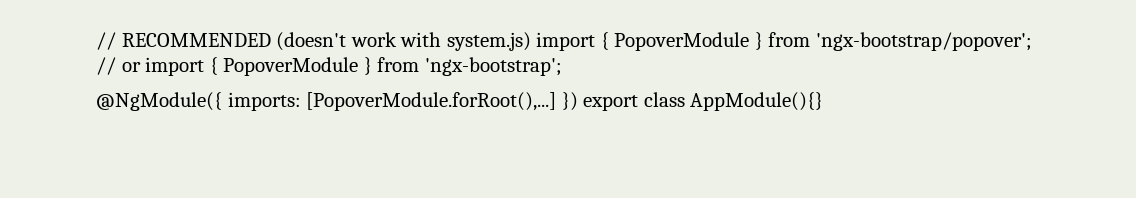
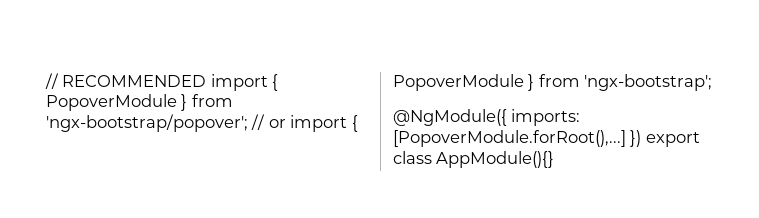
- // RECOMMENDED (doesn't work with system.js) import { PopoverModule } from 'ngx-bootstrap/popover'; // or import { PopoverModule } from 'ngx-bootstrap';
+ // RECOMMENDED import { PopoverModule } from 'ngx-bootstrap/popover'; // or import { PopoverModule } from 'ngx-bootstrap';

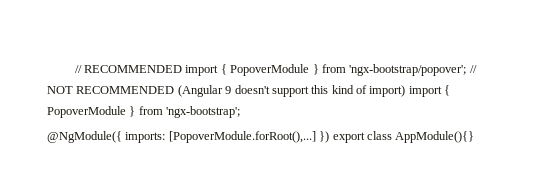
- // RECOMMENDED import { PopoverModule } from 'ngx-bootstrap/popover'; // or import { PopoverModule } from 'ngx-bootstrap';
+ // RECOMMENDED import { PopoverModule } from 'ngx-bootstrap/popover'; // NOT RECOMMENDED (Angular 9 doesn't support this kind of import) import { PopoverModule } from 'ngx-bootstrap';

